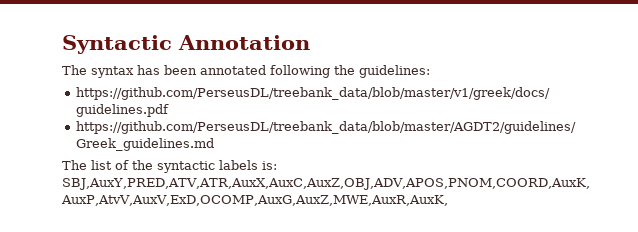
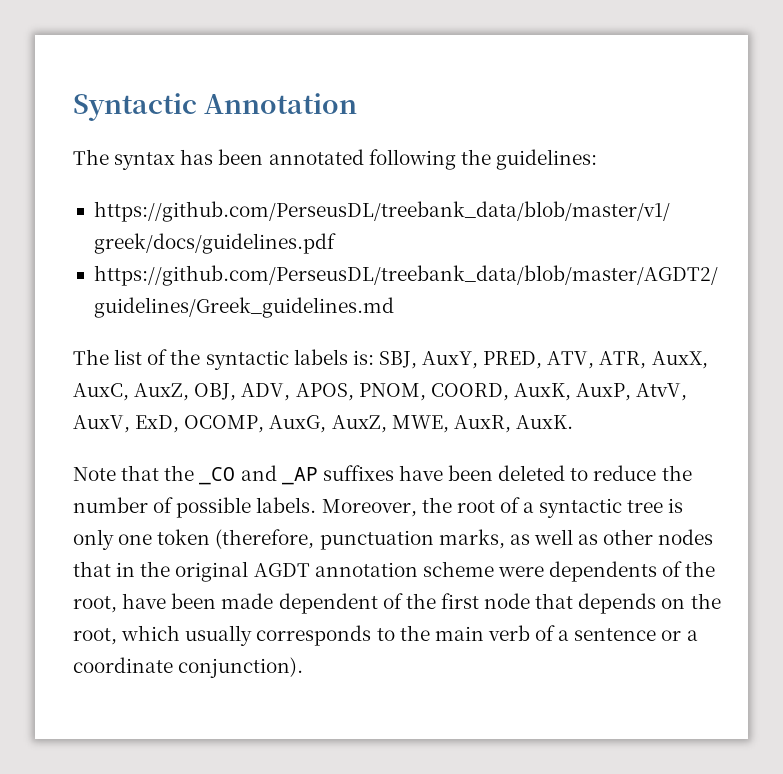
- The list of the syntactic labels is: SBJ,AuxY,PRED,ATV,ATR,AuxX,AuxC,AuxZ,OBJ,ADV,APOS,PNOM,COORD,AuxK, AuxP,AtvV,AuxV,ExD,OCOMP,AuxG,AuxΖ,MWE,AuxR,AuxΚ,
+ The list of the syntactic labels is: SBJ, AuxY, PRED, ATV, ATR, AuxX, AuxC, AuxZ, OBJ, ADV, APOS, PNOM, COORD, AuxK, AuxP, AtvV, AuxV, ExD, OCOMP, AuxG, AuxΖ, MWE, AuxR, AuxΚ.
+ Note that the _CO and _AP suffixes have been deleted to reduce the number of possible labels. Moreover, the root of a syntactic tree is only one token (therefore, punctuation marks, as well as other nodes that in the original AGDT annotation scheme were dependents of the root, have been made dependent of the first node that depends on the root, which usually corresponds to the main verb of a sentence or a coordinate conjunction).

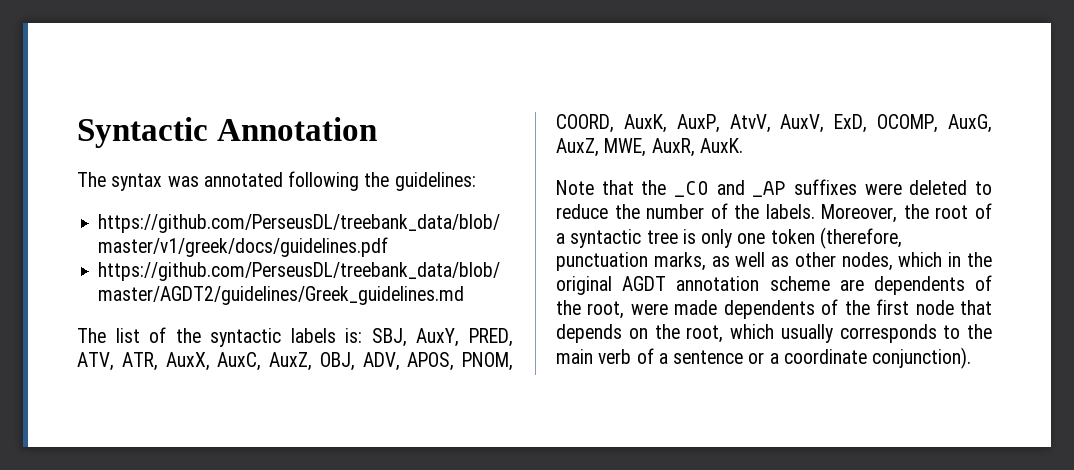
- The syntax has been annotated following the guidelines:
+ The syntax was annotated following the guidelines:
- Note that the _CO and _AP suffixes have been deleted to reduce the number of possible labels.
+ Note that the _CO and _AP suffixes were deleted to reduce the number of the labels.
- Moreover, the root of a syntactic tree is only one token (therefore, punctuation marks, as well as other nodes that in the original AGDT annotation scheme were dependents of the root, have been made dependent of the first node that depends on the root, which usually corresponds to the main verb of a sentence or a coordinate conjunction).
+ Moreover, the root of a syntactic tree is only one token (therefore, punctuation marks, as well as other nodes, which in the original AGDT annotation scheme are dependents of the root, were made dependents of the first node that depends on the root, which usually corresponds to the main verb of a sentence or a coordinate conjunction).

